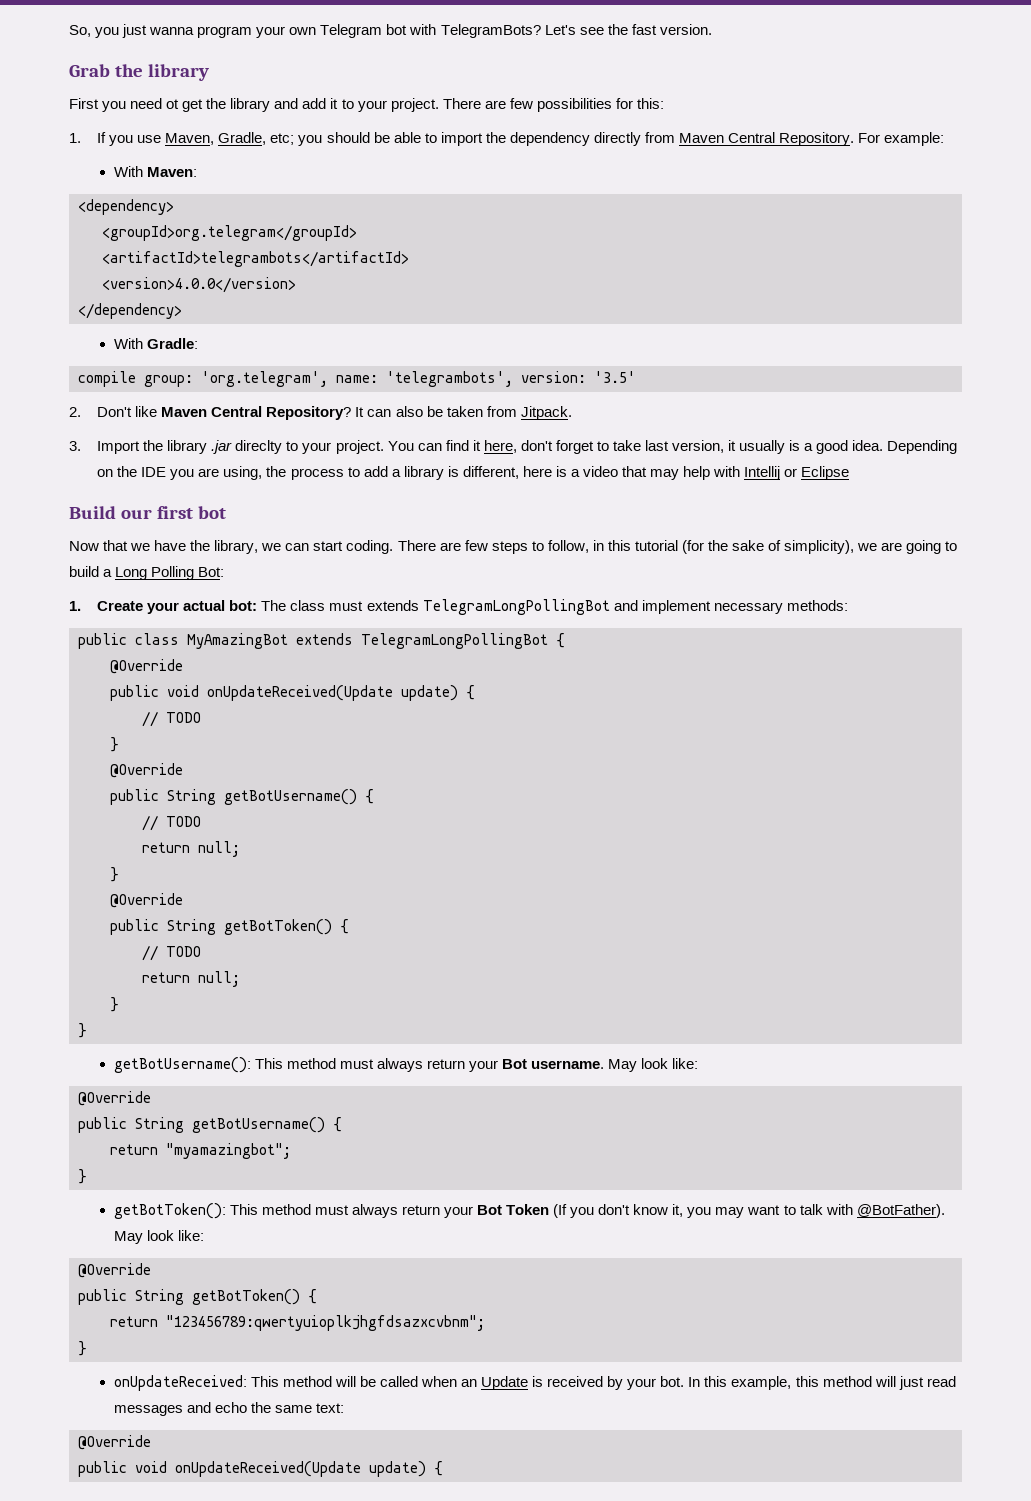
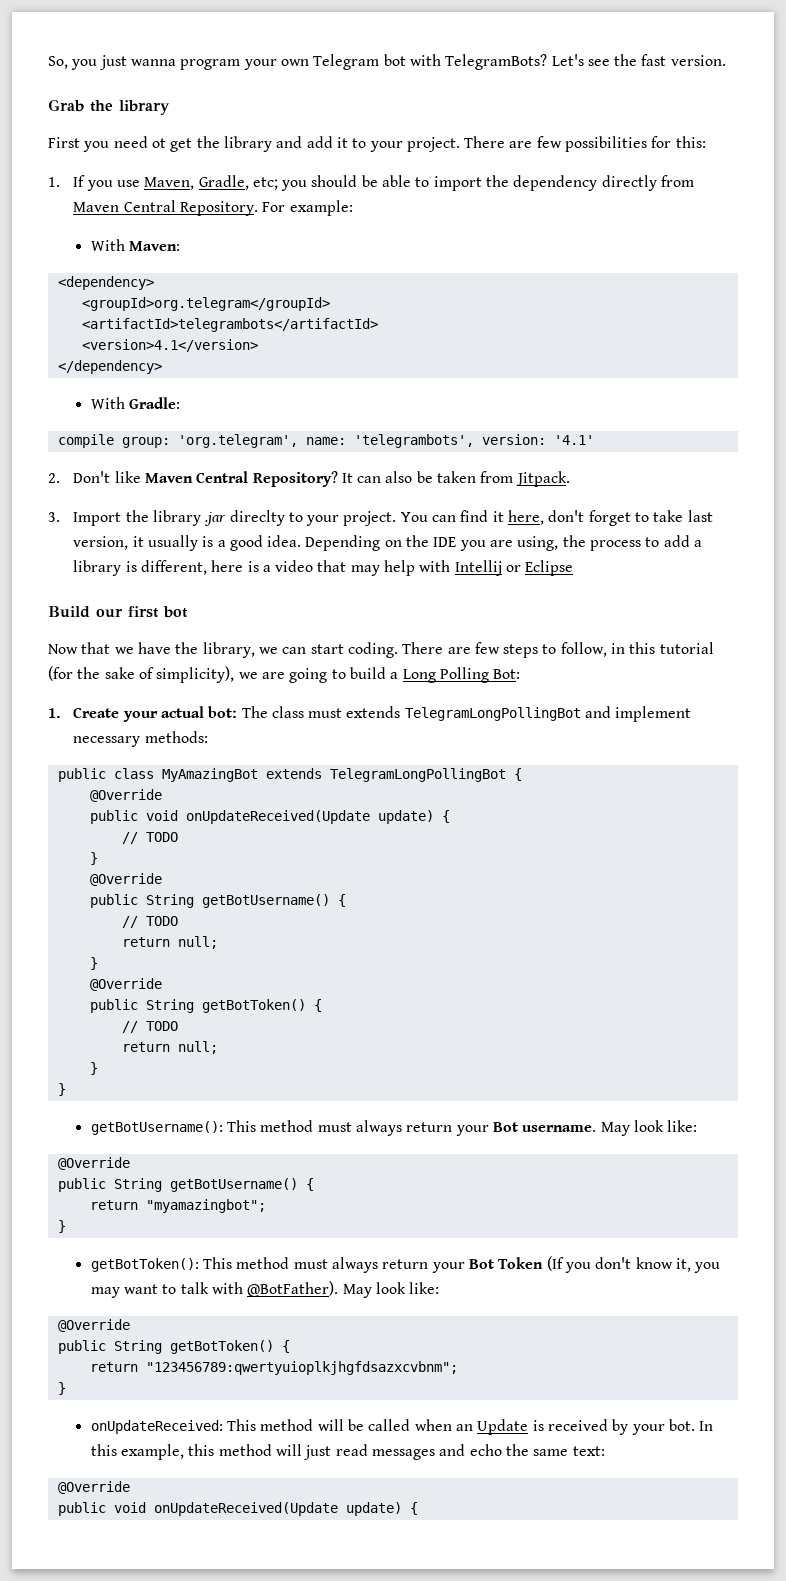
- <version>4.0.0</version>
+ <version>4.1</version>
- compile group: 'org.telegram', name: 'telegrambots', version: '3.5'
+ compile group: 'org.telegram', name: 'telegrambots', version: '4.1'

